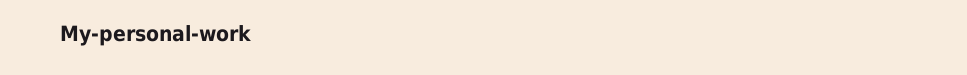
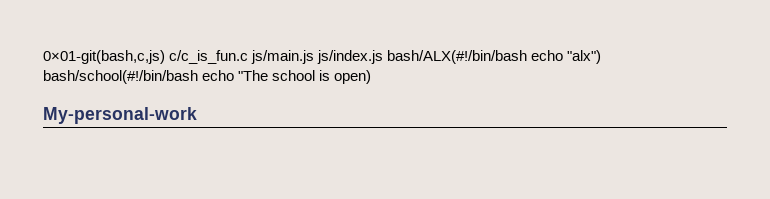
+ 0×01-git(bash,c,js) c/c_is_fun.c js/main.js js/index.js bash/ALX(#!/bin/bash echo "alx") bash/school(#!/bin/bash echo "The school is open)

